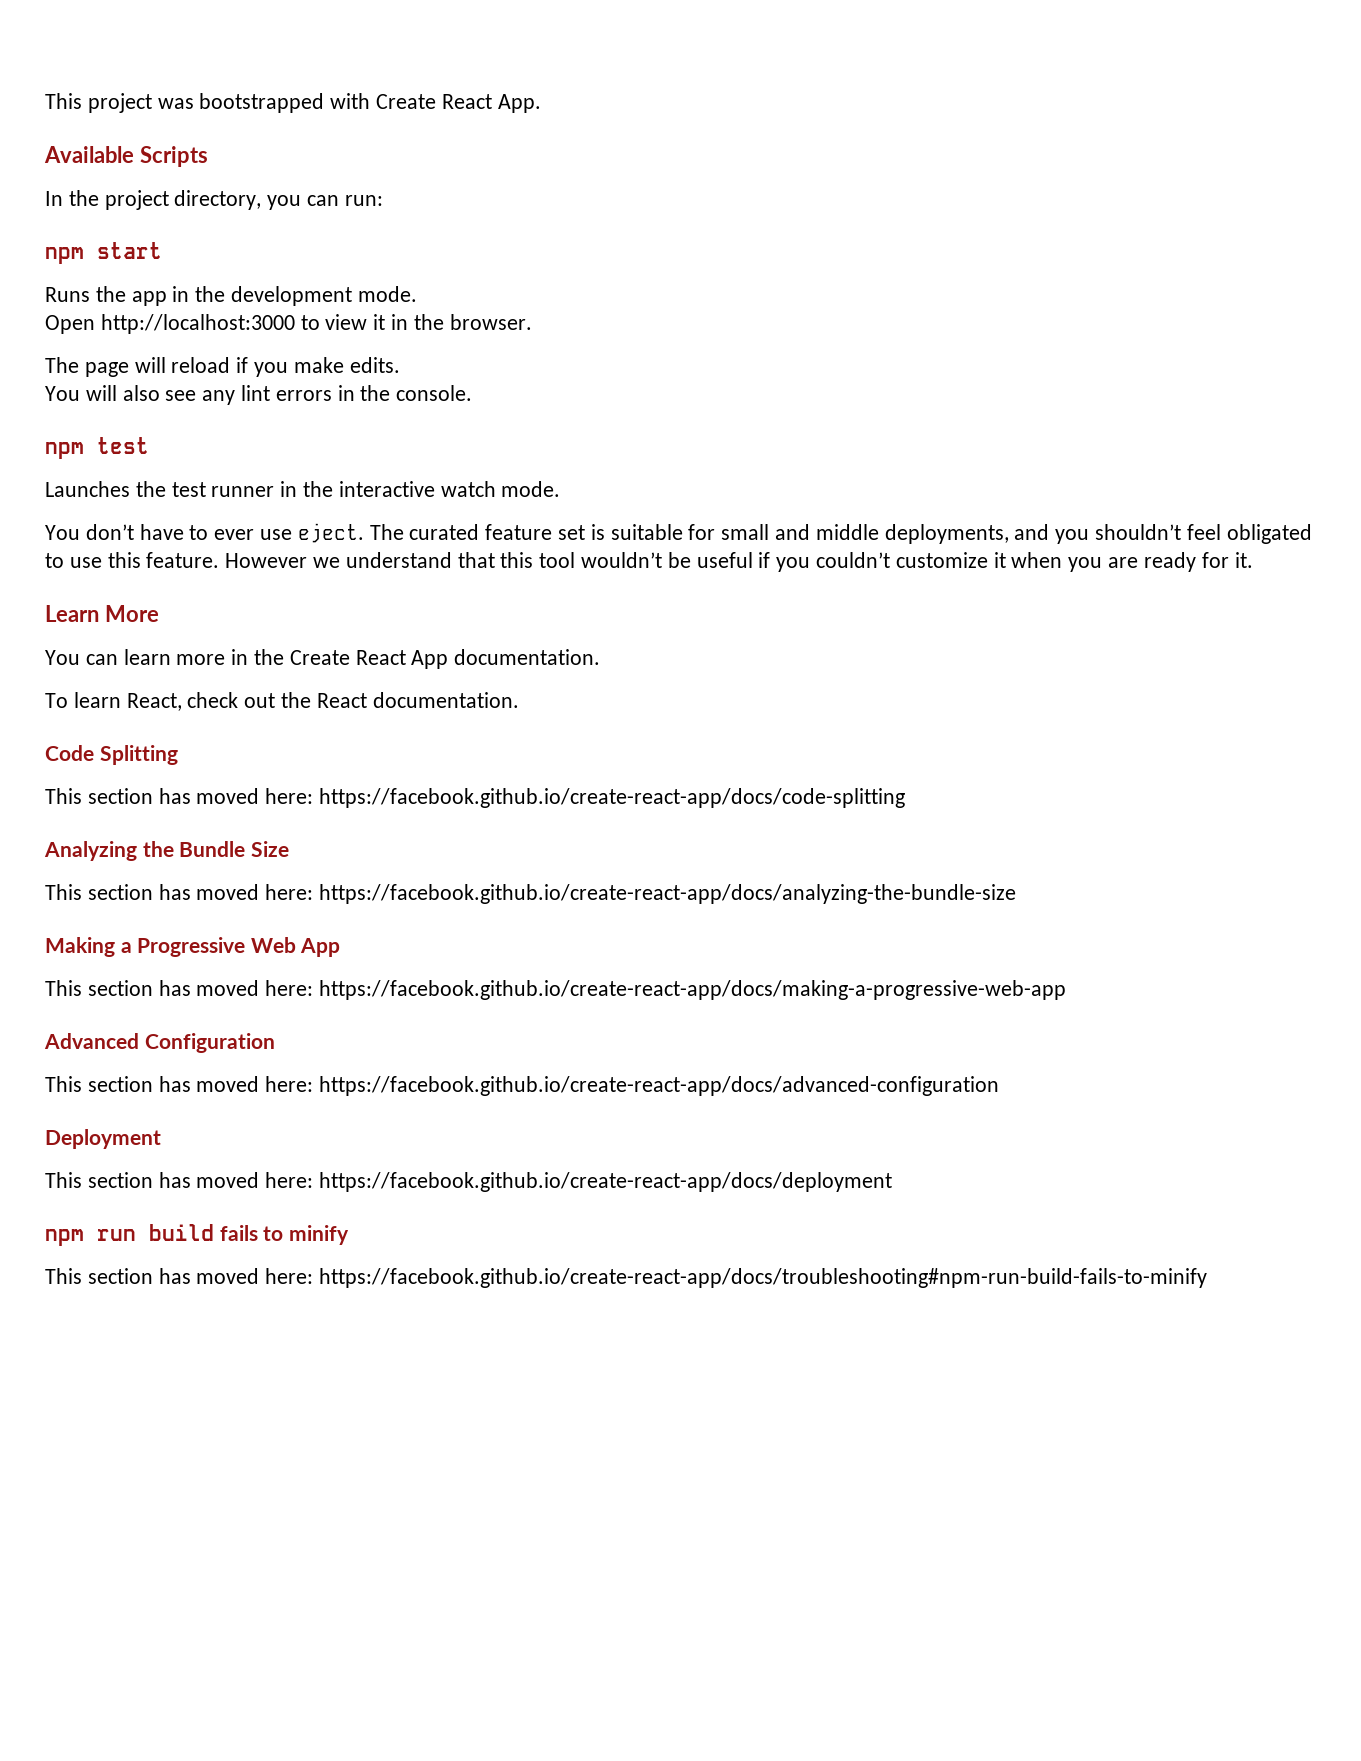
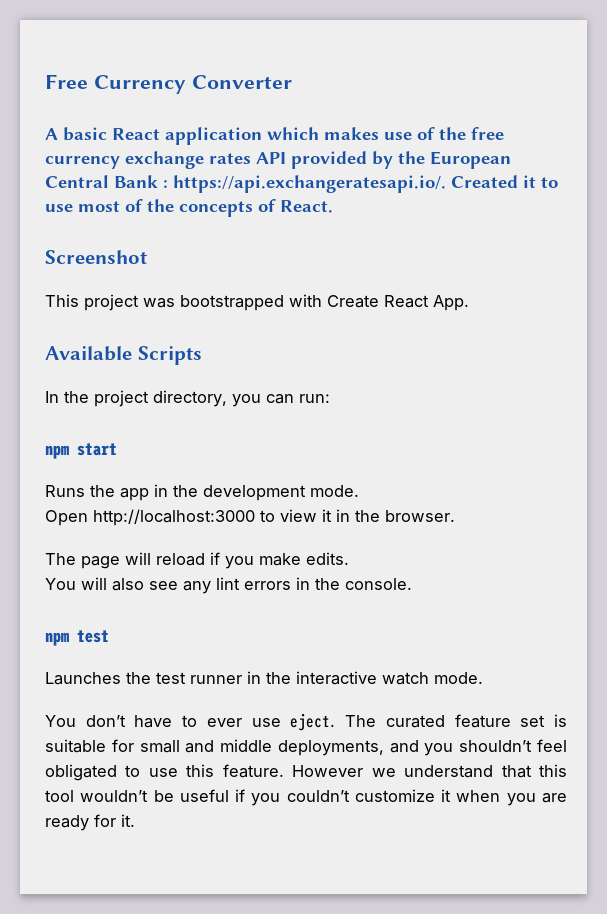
+ Free Currency Converter
+ A basic React application which makes use of the free currency exchange rates API provided by the European Central Bank : https://api.exchangeratesapi.io/. Created it to use most of the concepts of React.
+ Screenshot
- Learn More
- You can learn more in the Create React App documentation.
- To learn React, check out the React documentation.
- Code Splitting
- This section has moved here: https://facebook.github.io/create-react-app/docs/code-splitting
- Analyzing the Bundle Size
- This section has moved here: https://facebook.github.io/create-react-app/docs/analyzing-the-bundle-size
- Making a Progressive Web App
- This section has moved here: https://facebook.github.io/create-react-app/docs/making-a-progressive-web-app
- Advanced Configuration
- This section has moved here: https://facebook.github.io/create-react-app/docs/advanced-configuration
- Deployment
- This section has moved here: https://facebook.github.io/create-react-app/docs/deployment
- npm run build fails to minify
- This section has moved here: https://facebook.github.io/create-react-app/docs/troubleshooting#npm-run-build-fails-to-minify

